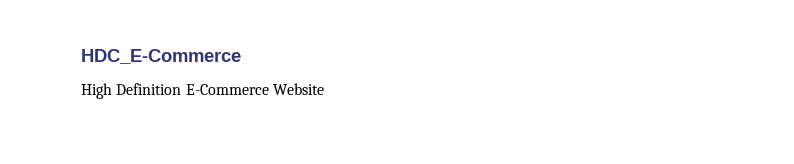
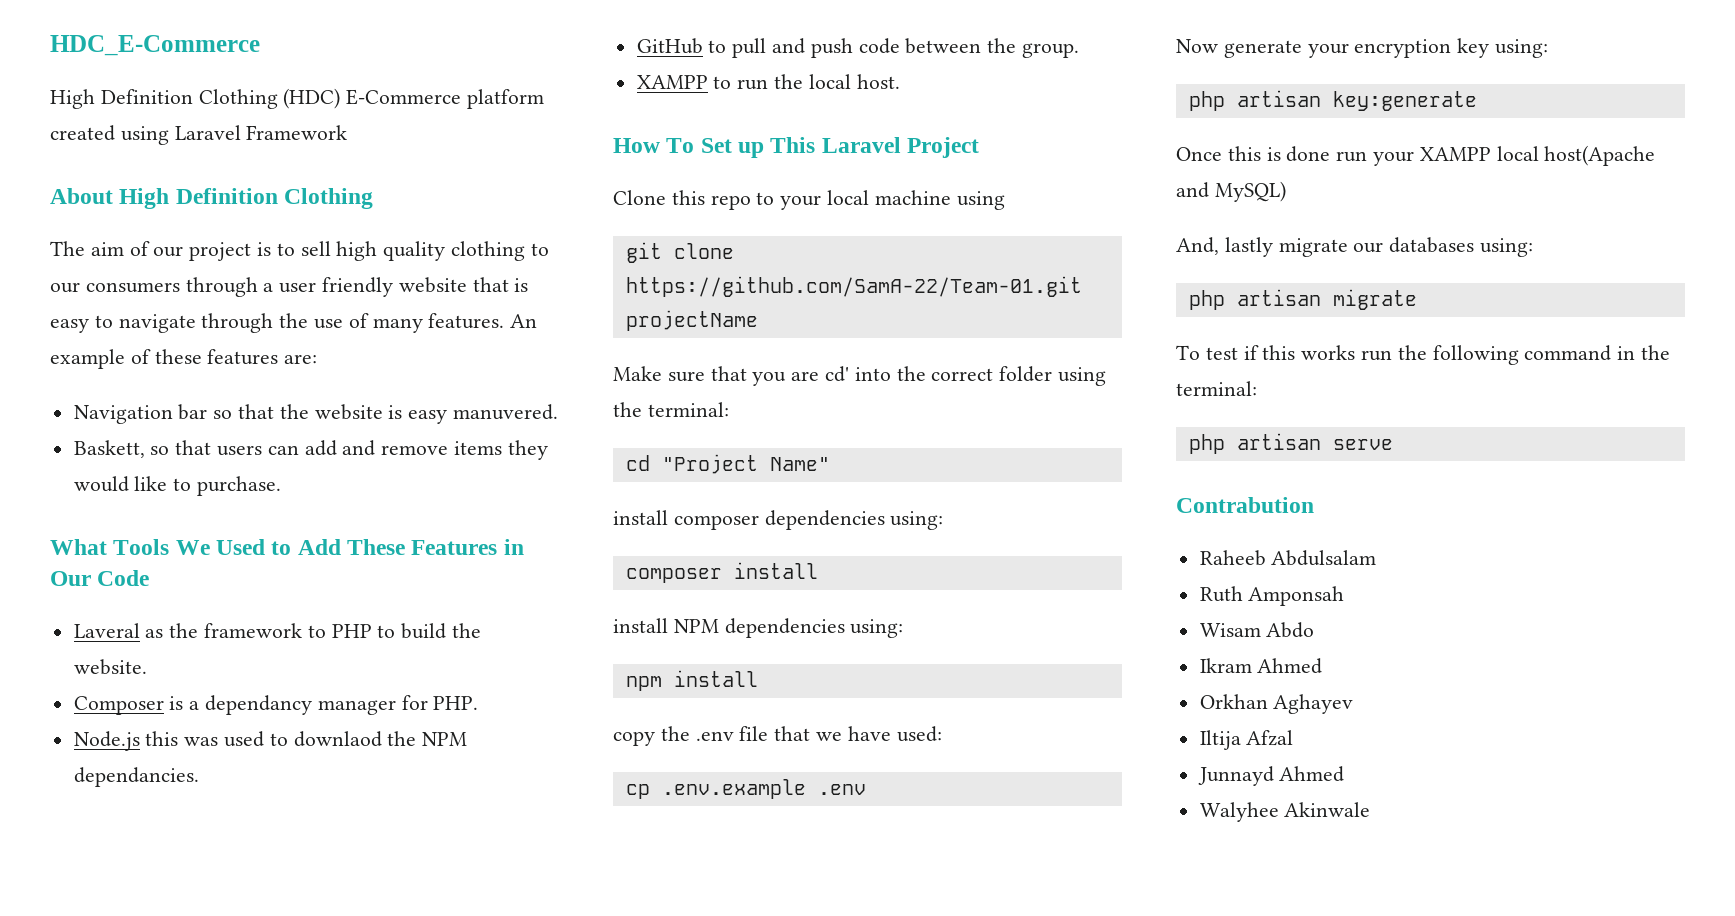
- High Definition E-Commerce Website
+ High Definition Clothing (HDC) E-Commerce platform created using Laravel Framework
+ About High Definition Clothing
+ The aim of our project is to sell high quality clothing to our consumers through a user friendly website that is easy to navigate through the use of many features. An example of these features are:
+ Navigation bar so that the website is easy manuvered.
+ Baskett, so that users can add and remove items they would like to purchase.
+ What Tools We Used to Add These Features in Our Code
+ Laveral as the framework to PHP to build the website.
+ Composer is a dependancy manager for PHP.
+ Node.js this was used to downlaod the NPM dependancies.
+ GitHub to pull and push code between the group.
+ XAMPP to run the local host.
+ How To Set up This Laravel Project
+ Clone this repo to your local machine using
+ git clone https://github.com/SamA-22/Team-01.git projectName
+ Make sure that you are cd' into the correct folder using the terminal:
+ cd "Project Name"
+ install composer dependencies using:
+ composer install
+ install NPM dependencies using:
+ npm install
+ copy the .env file that we have used:
+ cp .env.example .env
+ Now generate your encryption key using:
+ php artisan key:generate
+ Once this is done run your XAMPP local host(Apache and MySQL)
+ And, lastly migrate our databases using:
+ php artisan migrate
+ To test if this works run the following command in the terminal:
+ php artisan serve
+ Contrabution
+ Raheeb Abdulsalam
+ Ruth Amponsah
+ Wisam Abdo
+ Ikram Ahmed
+ Orkhan Aghayev
+ Iltija Afzal
+ Junnayd Ahmed
+ Walyhee Akinwale

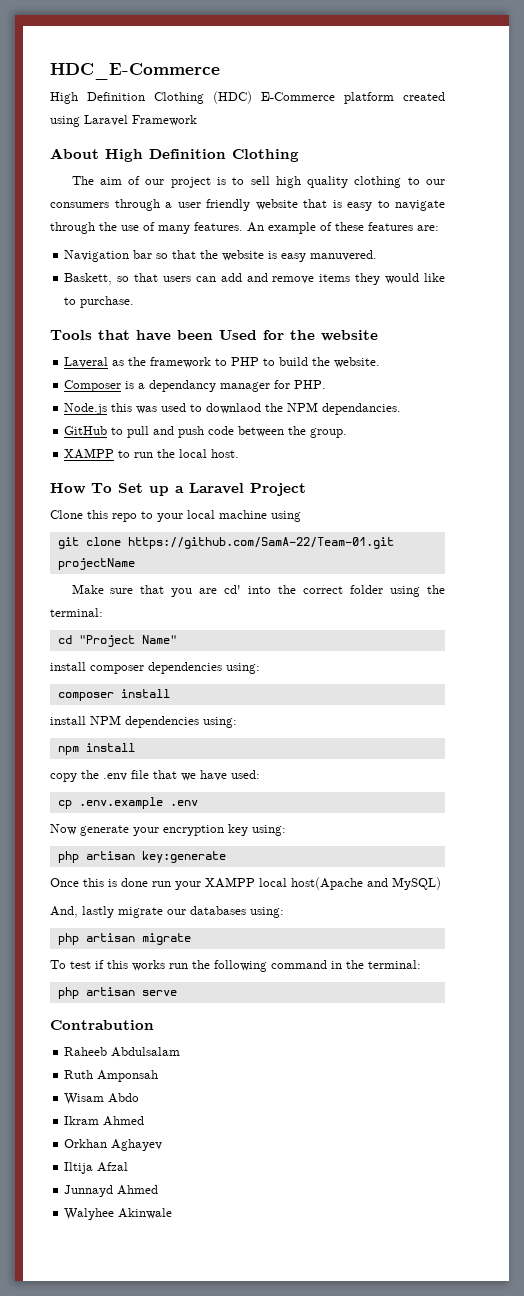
- What Tools We Used to Add These Features in Our Code
+ Tools that have been Used for the website
- How To Set up This Laravel Project
+ How To Set up a Laravel Project

